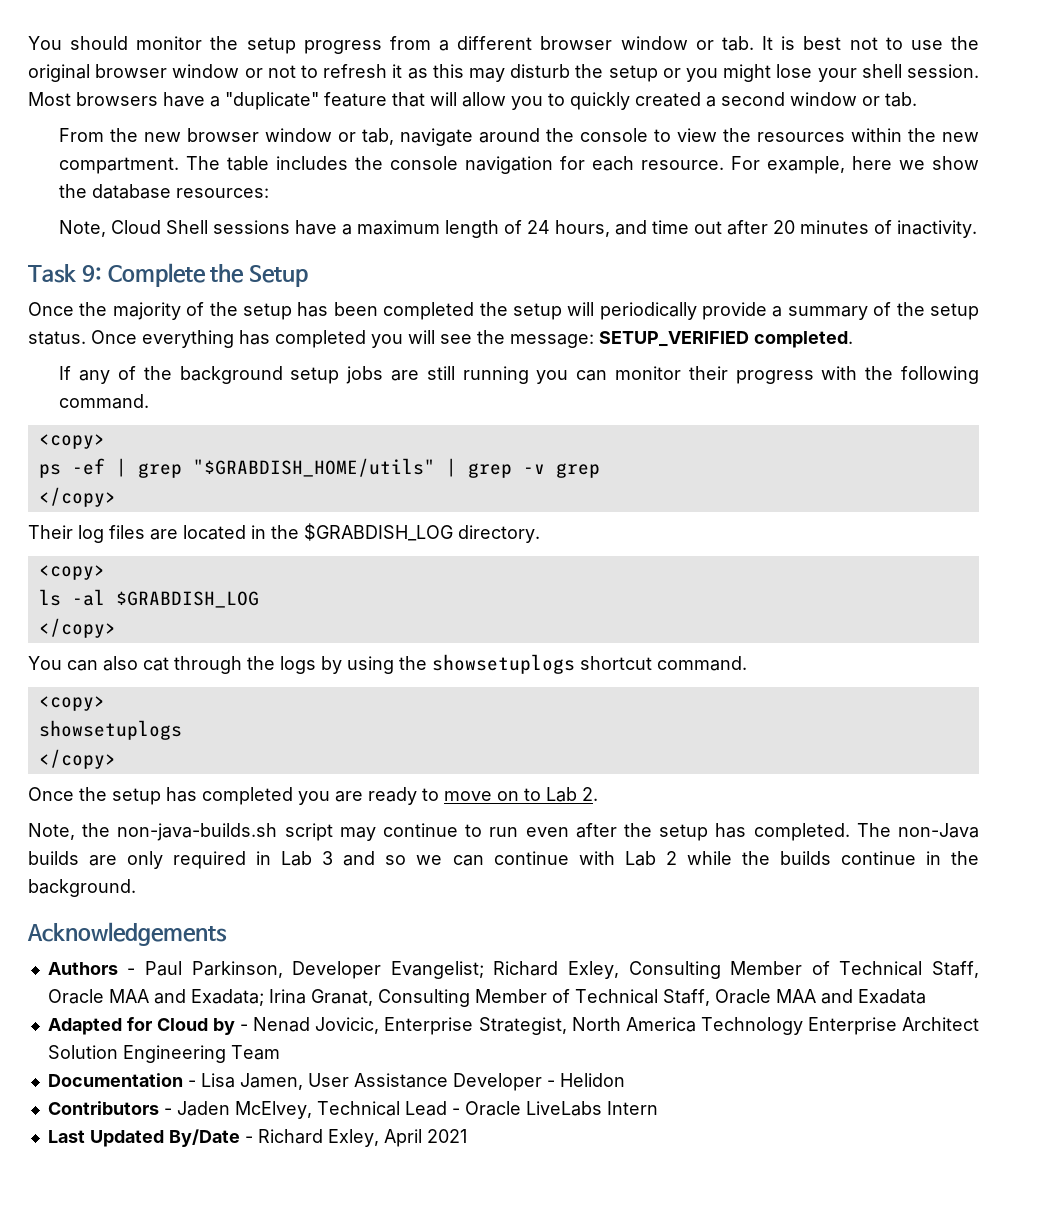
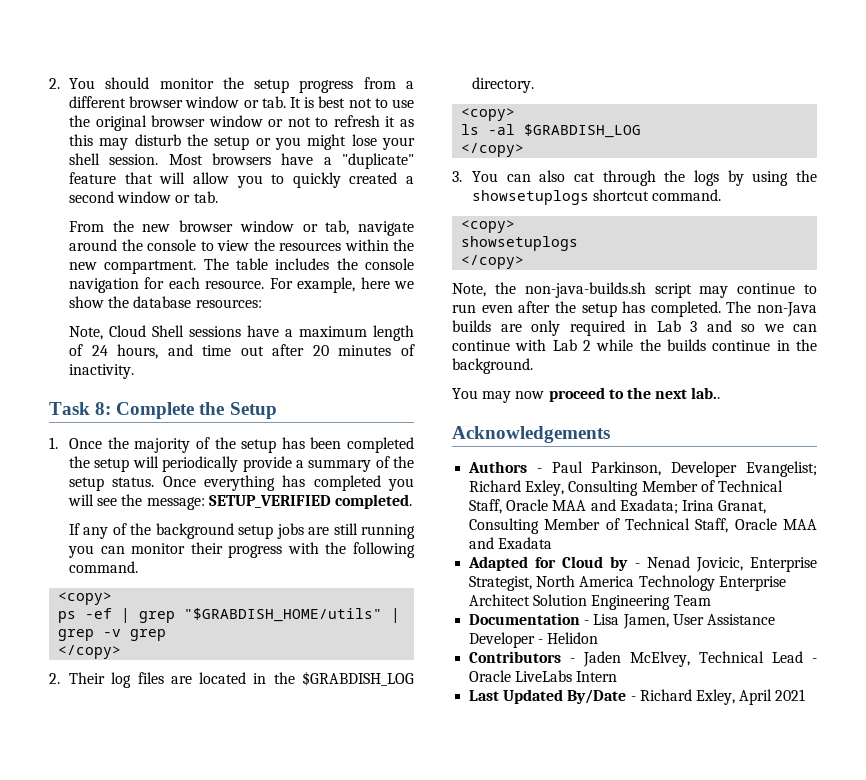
- You should monitor the setup progress from a different browser window or tab. It is best not to use the original browser window or not to refresh it as this may disturb the setup or you might lose your shell session.
+ 2. You should monitor the setup progress from a different browser window or tab. It is best not to use the original browser window or not to refresh it as this may disturb the setup or you might lose your shell session.
- Task 9: Complete the Setup
+ Task 8: Complete the Setup
- Once the majority of the setup has been completed the setup will periodically provide a summary of the setup status.
+ 1. Once the majority of the setup has been completed the setup will periodically provide a summary of the setup status.
- Their log files are located in the $GRABDISH_LOG directory.
+ 2. Their log files are located in the $GRABDISH_LOG directory.
- You can also cat through the logs by using the showsetuplogs shortcut command.
+ 3. You can also cat through the logs by using the showsetuplogs shortcut command.
- Once the setup has completed you are ready to move on to Lab 2.
+ You may now proceed to the next lab..

